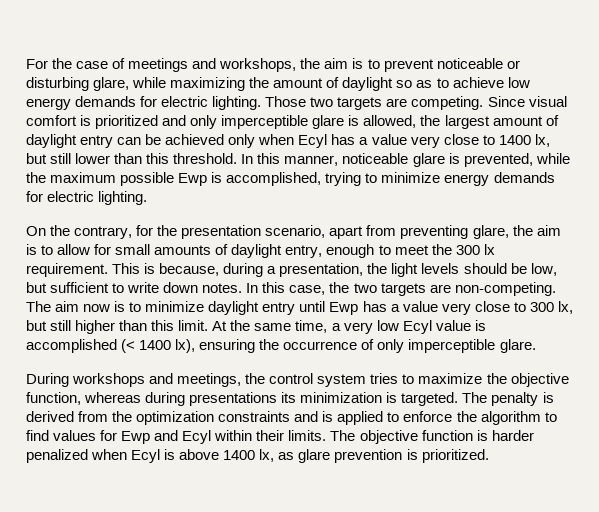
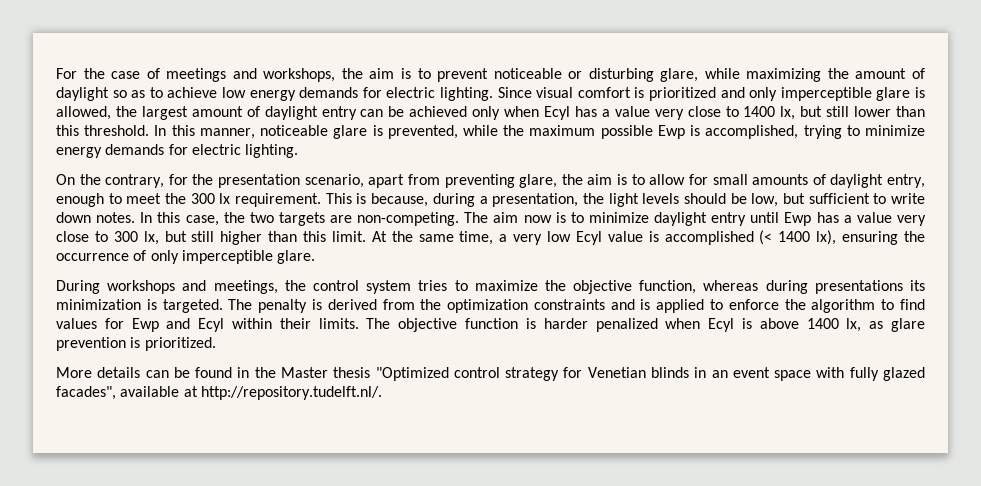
- Those two targets are competing.
+ More details can be found in the Master thesis "Optimized control strategy for Venetian blinds in an event space with fully glazed facades", available at http://repository.tudelft.nl/.

